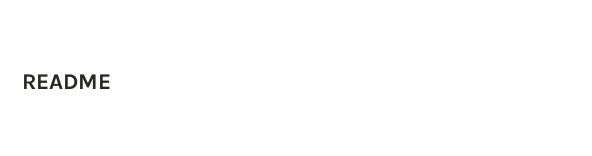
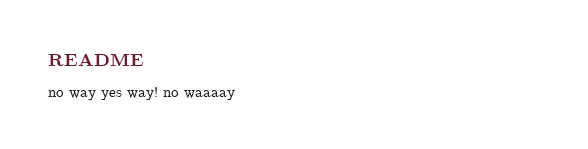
+ no way yes way! no waaaay

